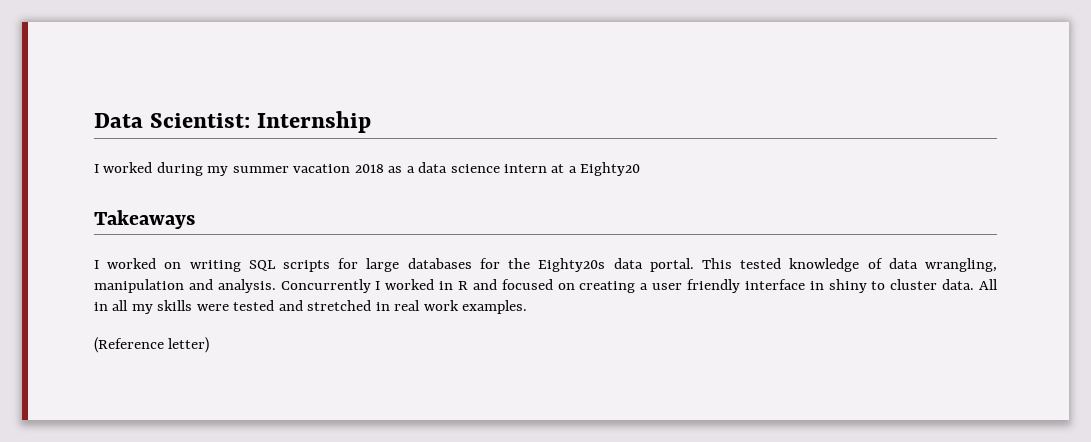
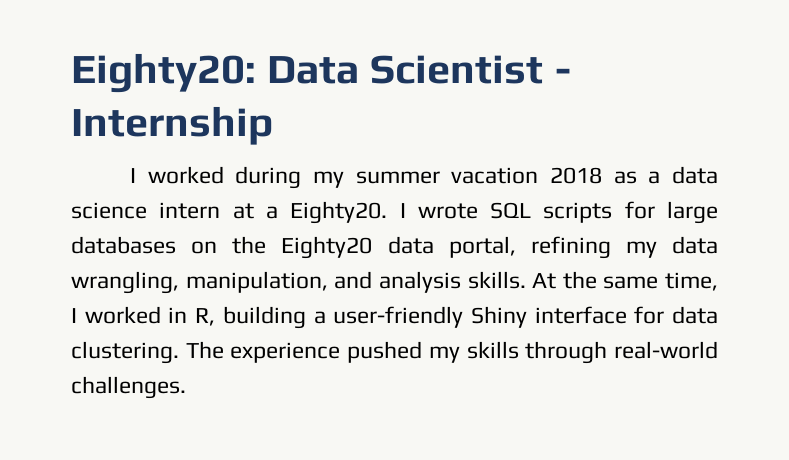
- Data Scientist: Internship
+ Eighty20: Data Scientist - Internship
- I worked during my summer vacation 2018 as a data science intern at a Eighty20
- Takeaways
- I worked on writing SQL scripts for large databases for the Eighty20s data portal. This tested knowledge of data wrangling, manipulation and analysis. Concurrently I worked in R and focused on creating a user friendly interface in shiny to cluster data. All in all my skills were tested and stretched in real work examples.
- (Reference letter)
+ I worked during my summer vacation 2018 as a data science intern at a Eighty20. I wrote SQL scripts for large databases on the Eighty20 data portal, refining my data wrangling, manipulation, and analysis skills. At the same time, I worked in R, building a user-friendly Shiny interface for data clustering. The experience pushed my skills through real-world challenges.

